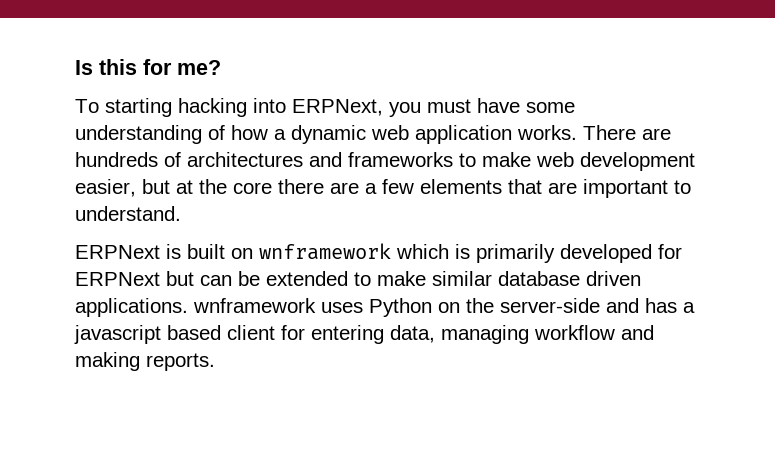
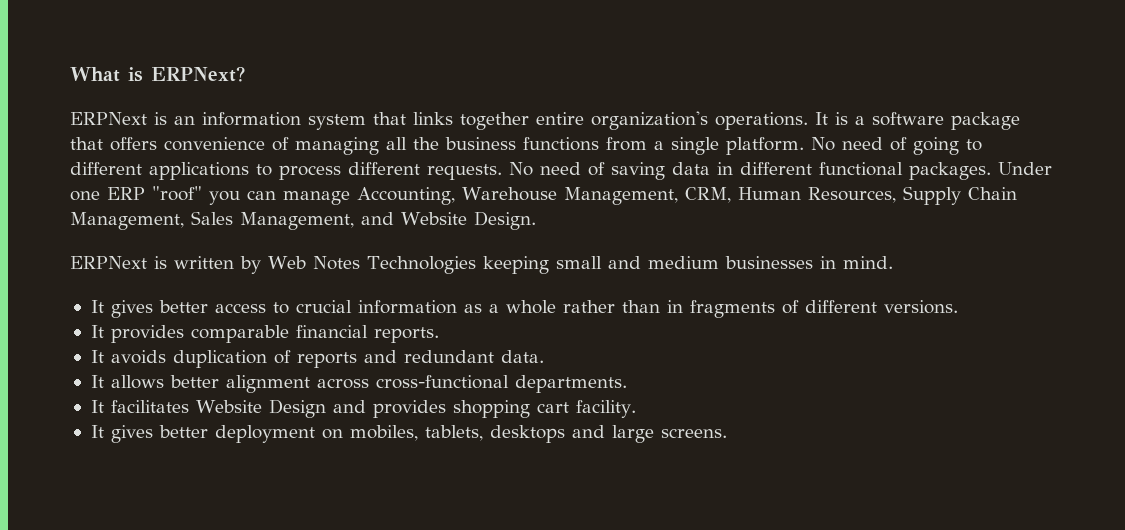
- Is this for me?
- To starting hacking into ERPNext, you must have some understanding of how a dynamic web application works. There are hundreds of architectures and frameworks to make web development easier, but at the core there are a few elements that are important to understand.
- ERPNext is built on wnframework which is primarily developed for ERPNext but can be extended to make similar database driven applications. wnframework uses Python on the server-side and has a javascript based client for entering data, managing workflow and making reports.
+ What is ERPNext?
+ ERPNext is an information system that links together entire organization's operations. It is a software package that offers convenience of managing all the business functions from a single platform. No need of going to different applications to process different requests. No need of saving data in different functional packages. Under one ERP "roof" you can manage Accounting, Warehouse Management, CRM, Human Resources, Supply Chain Management, Sales Management, and Website Design.
+ ERPNext is written by Web Notes Technologies keeping small and medium businesses in mind.
+ It gives better access to crucial information as a whole rather than in fragments of different versions.
+ It provides comparable financial reports.
+ It avoids duplication of reports and redundant data.
+ It allows better alignment across cross-functional departments.
+ It facilitates Website Design and provides shopping cart facility.
+ It gives better deployment on mobiles, tablets, desktops and large screens.

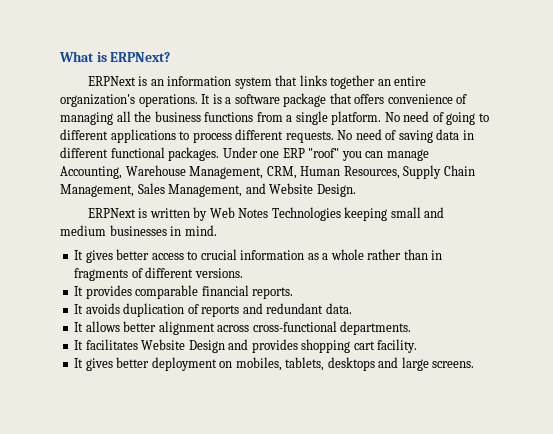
- ERPNext is an information system that links together entire organization's operations.
+ ERPNext is an information system that links together an entire organization's operations.

